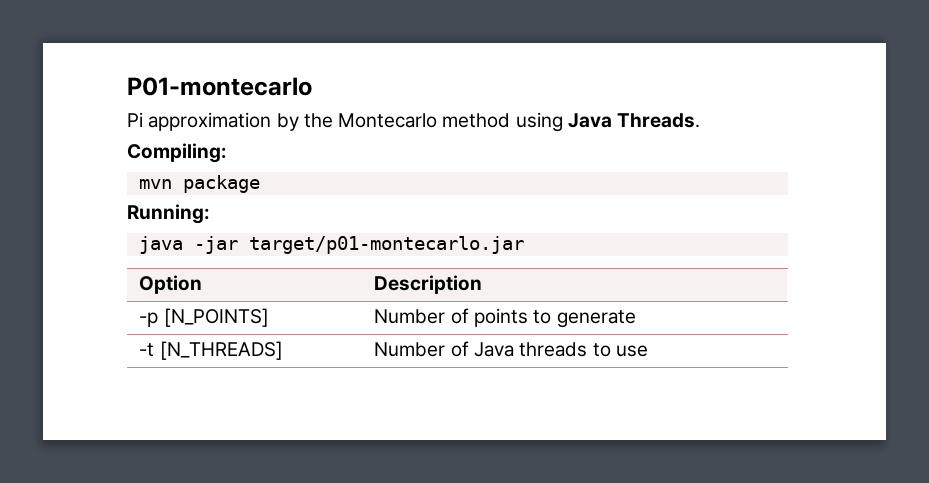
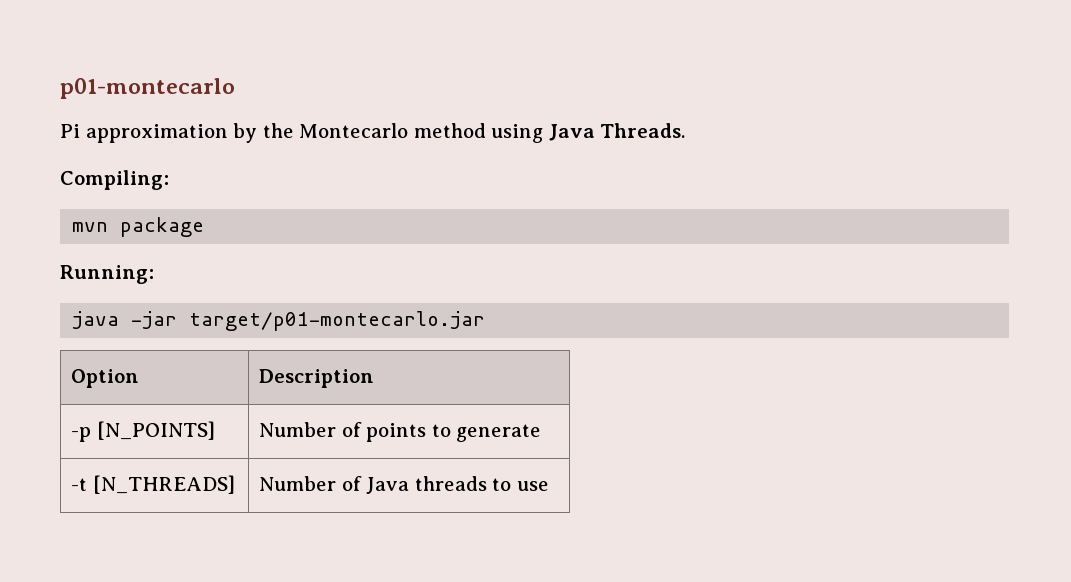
- P01-montecarlo
+ p01-montecarlo

